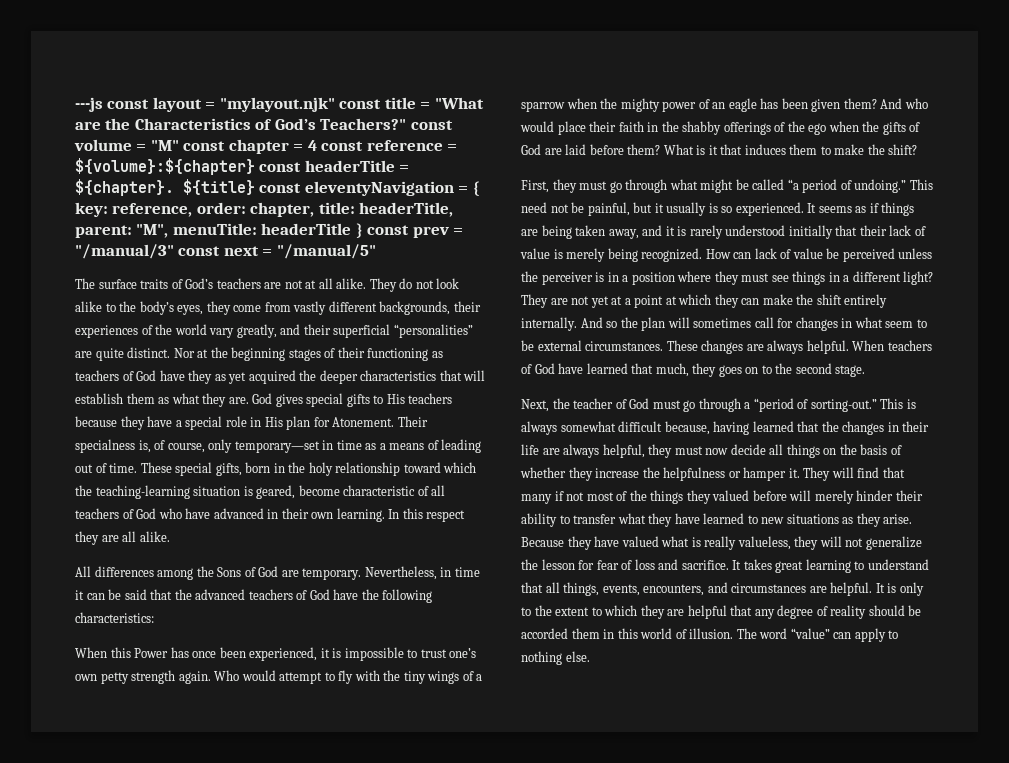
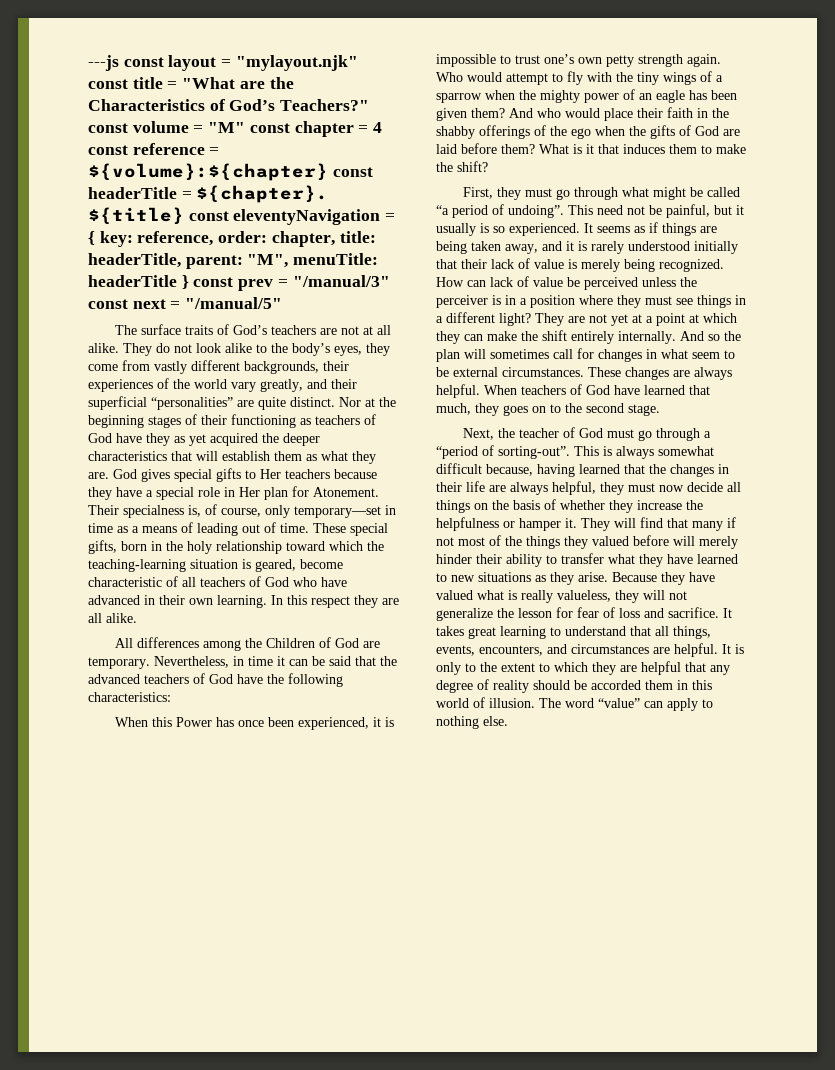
- God gives special gifts to His teachers because they have a special role in His plan for Atonement.
+ God gives special gifts to Her teachers because they have a special role in Her plan for Atonement.
- All differences among the Sons of God are temporary.
+ All differences among the Children of God are temporary.
- First, they must go through what might be called “a period of undoing.”
+ First, they must go through what might be called “a period of undoing”.
- Next, the teacher of God must go through a “period of sorting-out.”
+ Next, the teacher of God must go through a “period of sorting-out”.

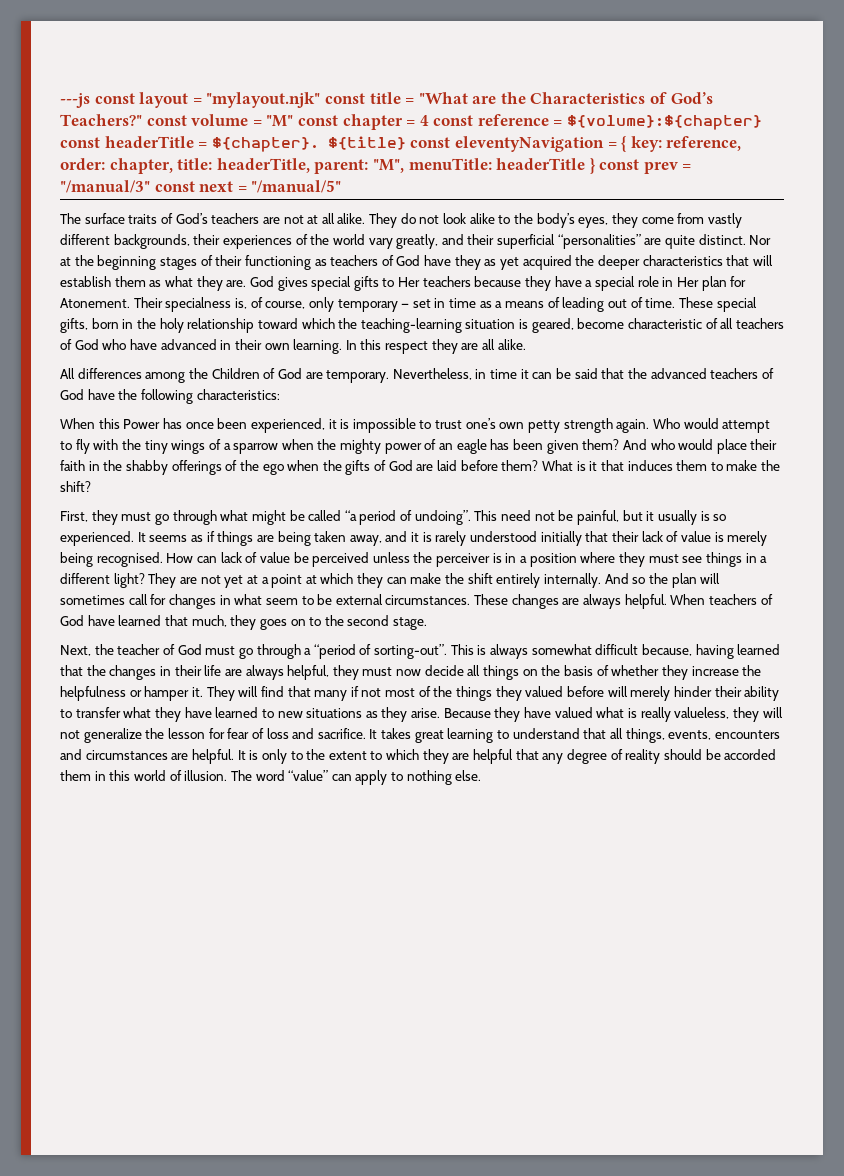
- Their specialness is, of course, only temporary—set in time as a means of leading out of time.
+ Their specialness is, of course, only temporary — set in time as a means of leading out of time.
- It seems as if things are being taken away, and it is rarely understood initially that their lack of value is merely being recognized.
+ It seems as if things are being taken away, and it is rarely understood initially that their lack of value is merely being recognised.
- It takes great learning to understand that all things, events, encounters, and circumstances are helpful.
+ It takes great learning to understand that all things, events, encounters and circumstances are helpful.

